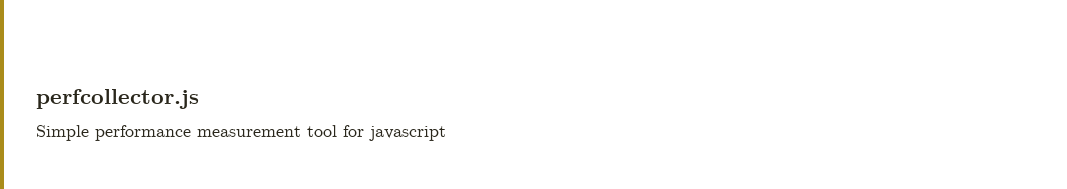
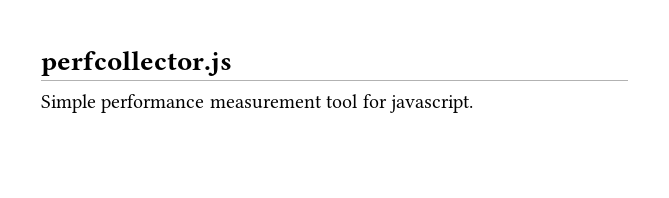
- Simple performance measurement tool for javascript
+ Simple performance measurement tool for javascript.

